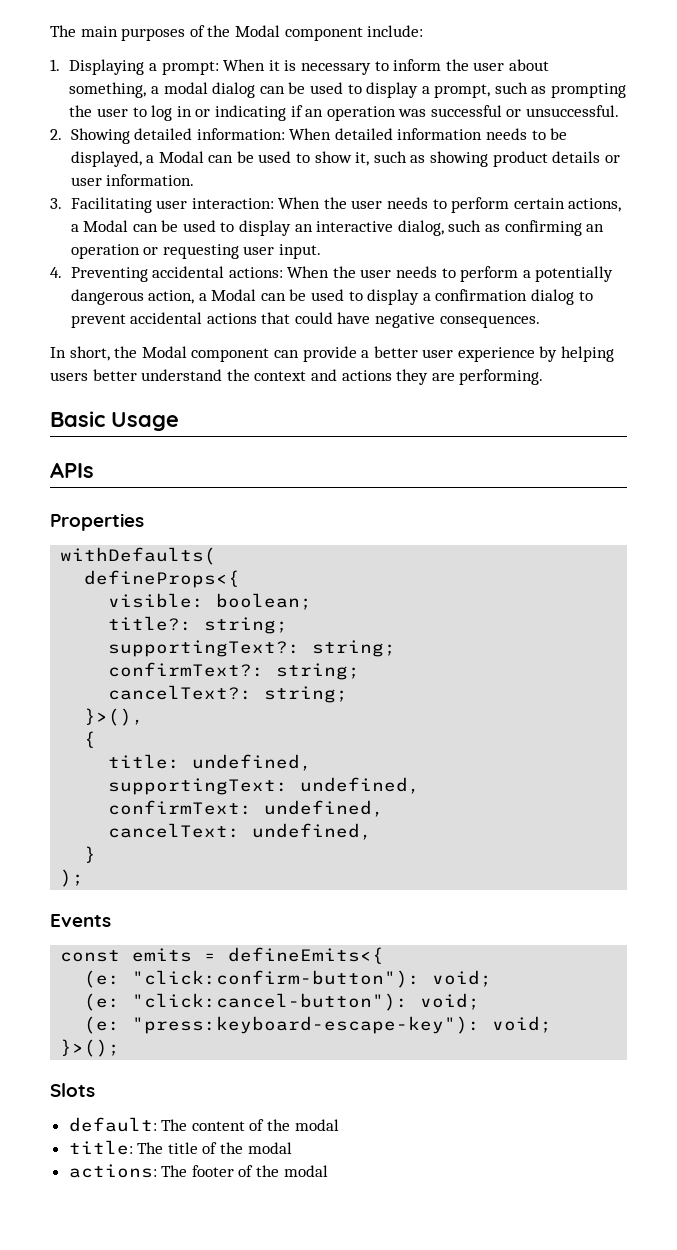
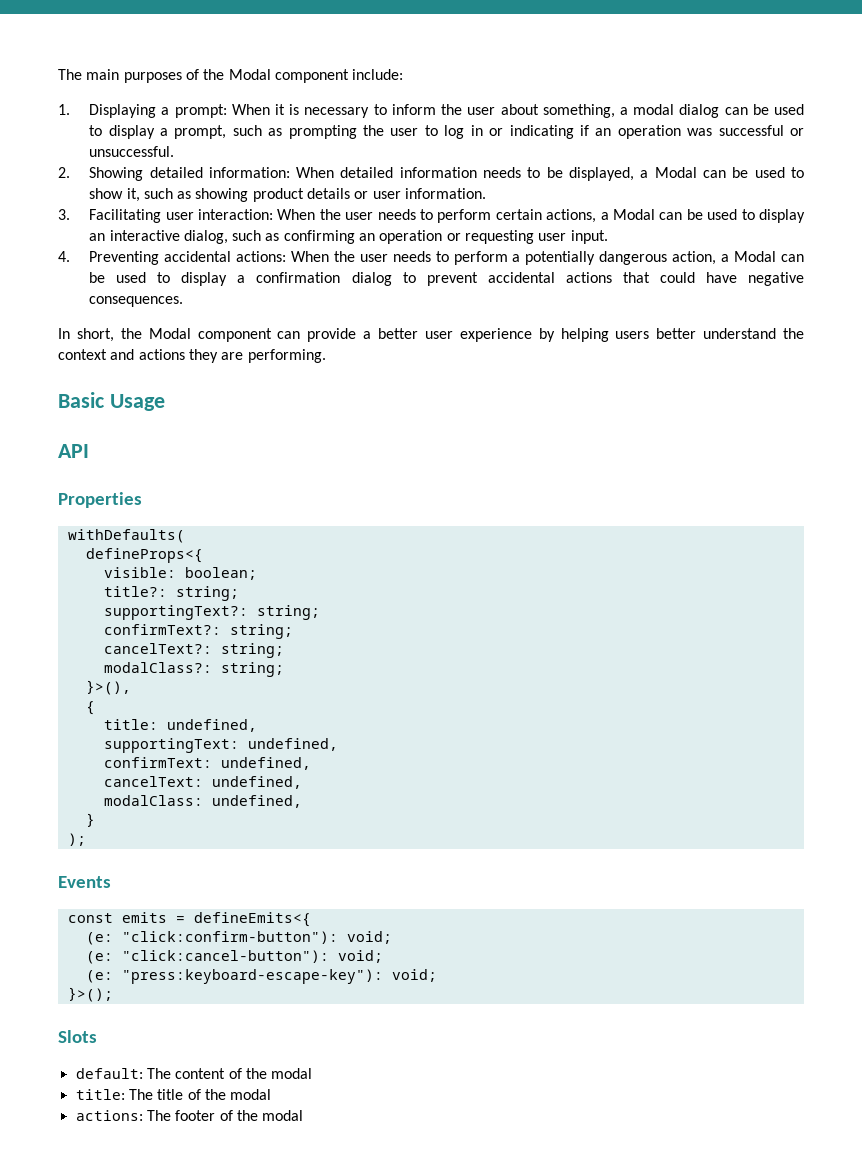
- APIs
+ API
+ modalClass?: string;
+ modalClass: undefined,

